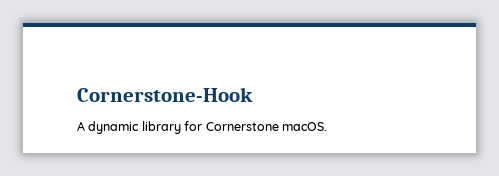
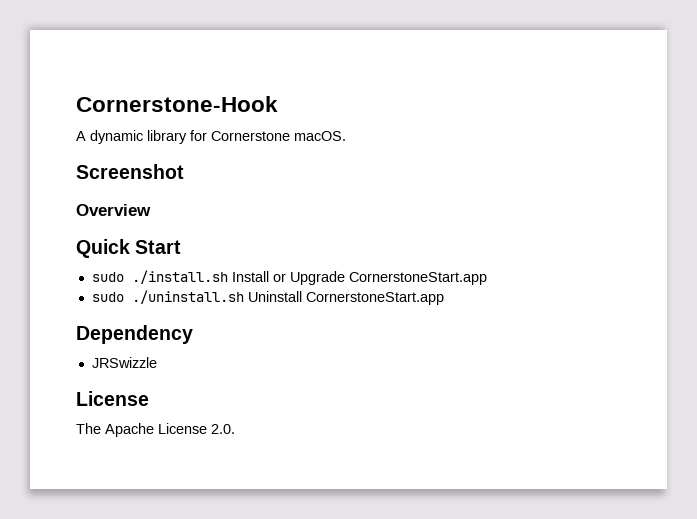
+ Screenshot
+ Overview
+ Quick Start
+ sudo ./install.sh Install or Upgrade CornerstoneStart.app
+ sudo ./uninstall.sh Uninstall CornerstoneStart.app
+ Dependency
+ JRSwizzle
+ License
+ The Apache License 2.0.

